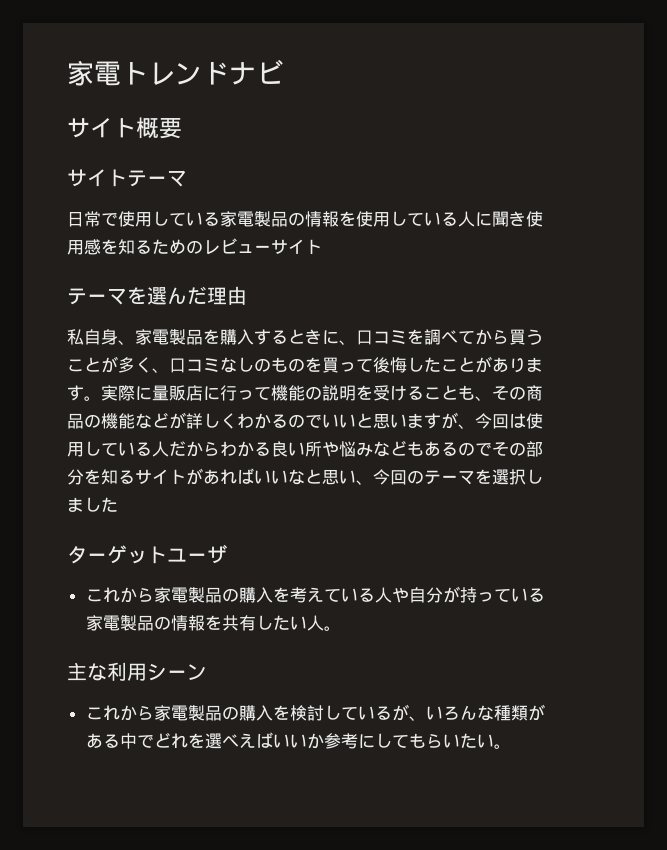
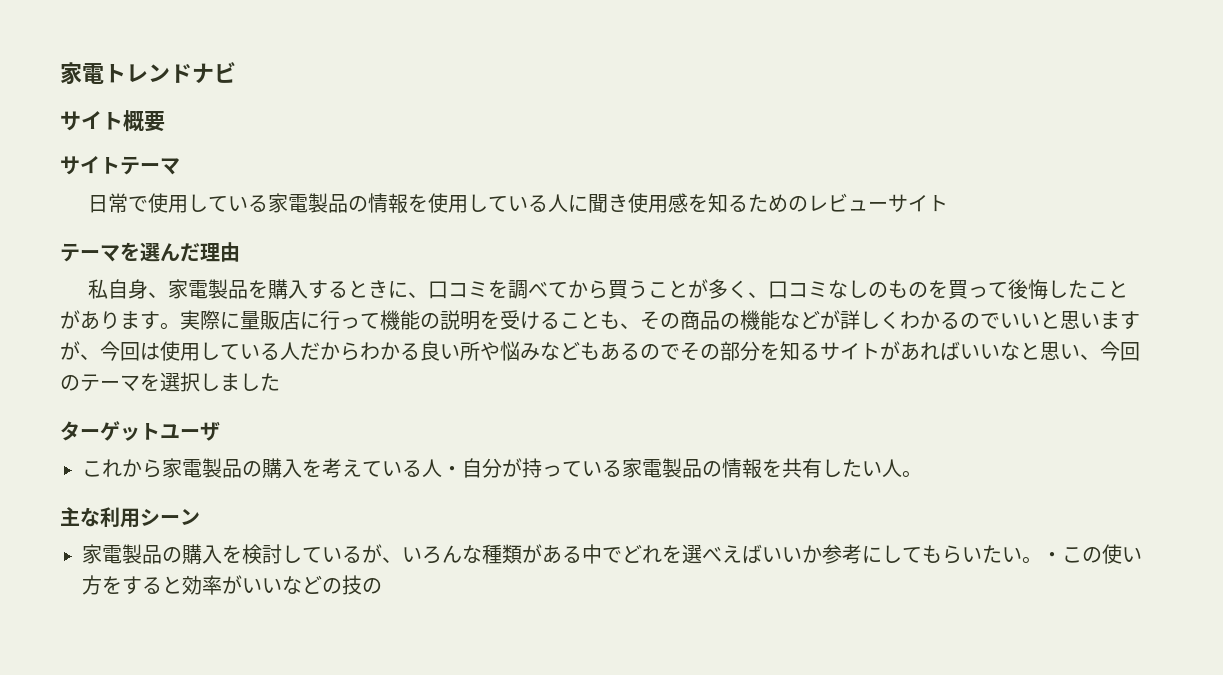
- これから家電製品の購入を考えている人や自分が持っている家電製品の情報を共有したい人。
+ これから家電製品の購入を考えている人・自分が持っている家電製品の情報を共有したい人。
- これから家電製品の購入を検討しているが、いろんな種類がある中でどれを選べえばいいか参考にしてもらいたい。
+ 家電製品の購入を検討しているが、いろんな種類がある中でどれを選べえばいいか参考にしてもらいたい。
+ ・この使い方をすると効率がいいなどの技の

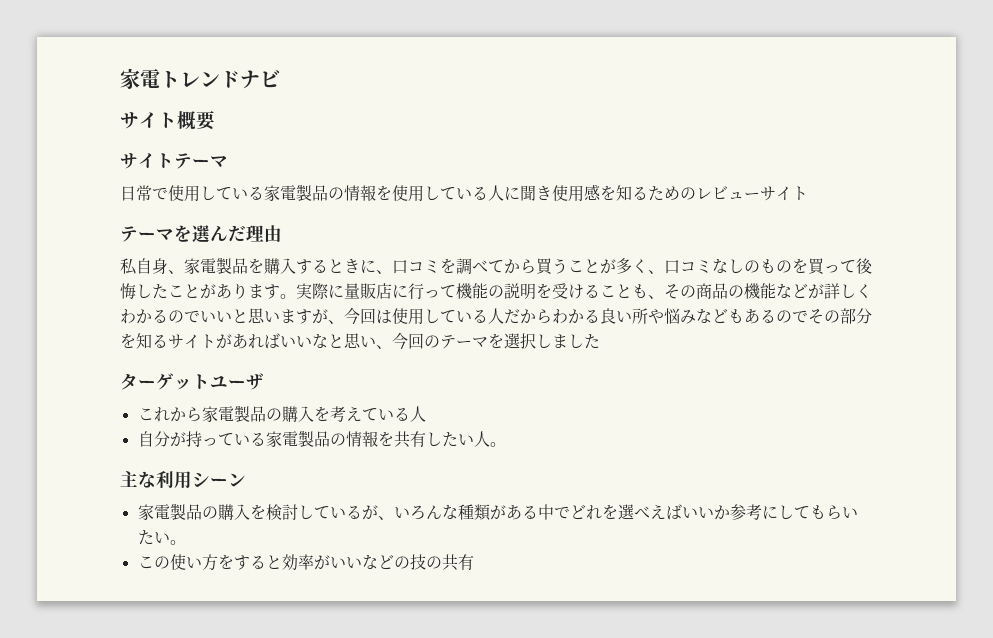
- これから家電製品の購入を考えている人・自分が持っている家電製品の情報を共有したい人。
+ これから家電製品の購入を考えている人
+ 自分が持っている家電製品の情報を共有したい人。
- 家電製品の購入を検討しているが、いろんな種類がある中でどれを選べえばいいか参考にしてもらいたい。・この使い方をすると効率がいいなどの技の
+ 家電製品の購入を検討しているが、いろんな種類がある中でどれを選べえばいいか参考にしてもらいたい。
+ この使い方をすると効率がいいなどの技の共有

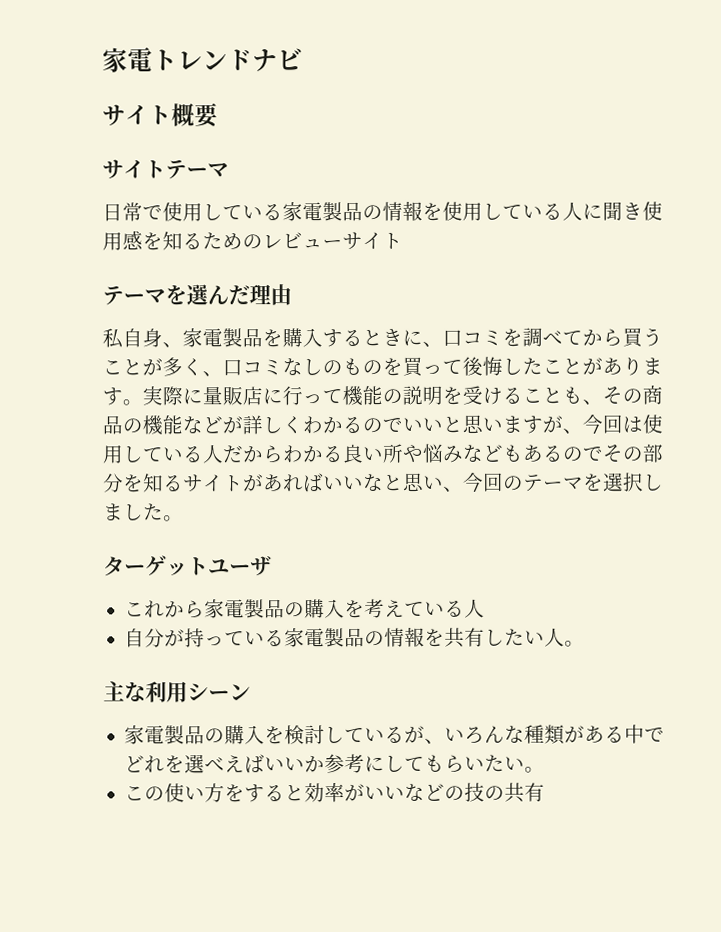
- 実際に量販店に行って機能の説明を受けることも、その商品の機能などが詳しくわかるのでいいと思いますが、今回は使用している人だからわかる良い所や悩みなどもあるのでその部分を知るサイトがあればいいなと思い、今回のテーマを選択しました
+ 実際に量販店に行って機能の説明を受けることも、その商品の機能などが詳しくわかるのでいいと思いますが、今回は使用している人だからわかる良い所や悩みなどもあるのでその部分を知るサイトがあればいいなと思い、今回のテーマを選択しました。

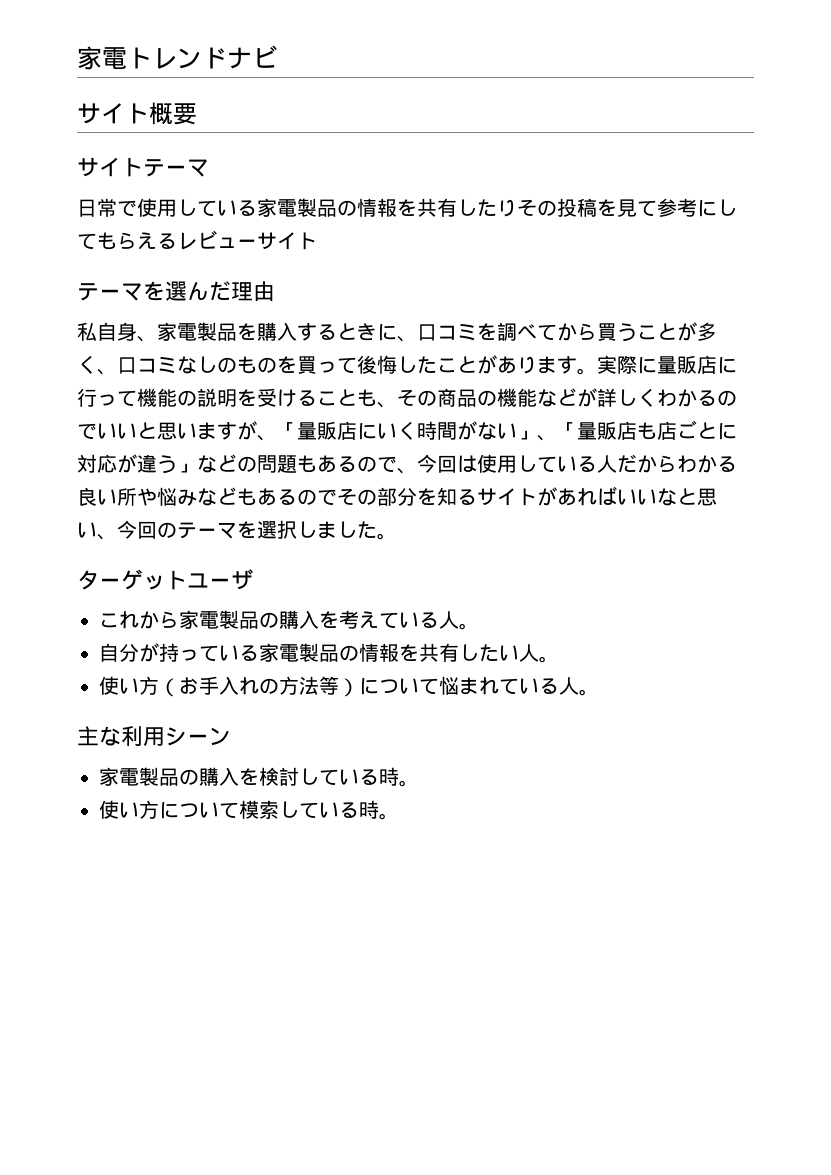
- 日常で使用している家電製品の情報を使用している人に聞き使用感を知るためのレビューサイト
+ 日常で使用している家電製品の情報を共有したりその投稿を見て参考にしてもらえるレビューサイト
- 実際に量販店に行って機能の説明を受けることも、その商品の機能などが詳しくわかるのでいいと思いますが、今回は使用している人だからわかる良い所や悩みなどもあるのでその部分を知るサイトがあればいいなと思い、今回のテーマを選択しました。
+ 実際に量販店に行って機能の説明を受けることも、その商品の機能などが詳しくわかるのでいいと思いますが、「量販店にいく時間がない」、「量販店も店ごとに対応が違う」などの問題もあるので、今回は使用している人だからわかる良い所や悩みなどもあるのでその部分を知るサイトがあればいいなと思い、今回のテーマを選択しました。
- これから家電製品の購入を考えている人
+ これから家電製品の購入を考えている人。
+ 使い方（お手入れの方法等）について悩まれている人。
- 家電製品の購入を検討しているが、いろんな種類がある中でどれを選べえばいいか参考にしてもらいたい。
- この使い方をすると効率がいいなどの技の共有
+ 家電製品の購入を検討している時。
+ 使い方について模索している時。

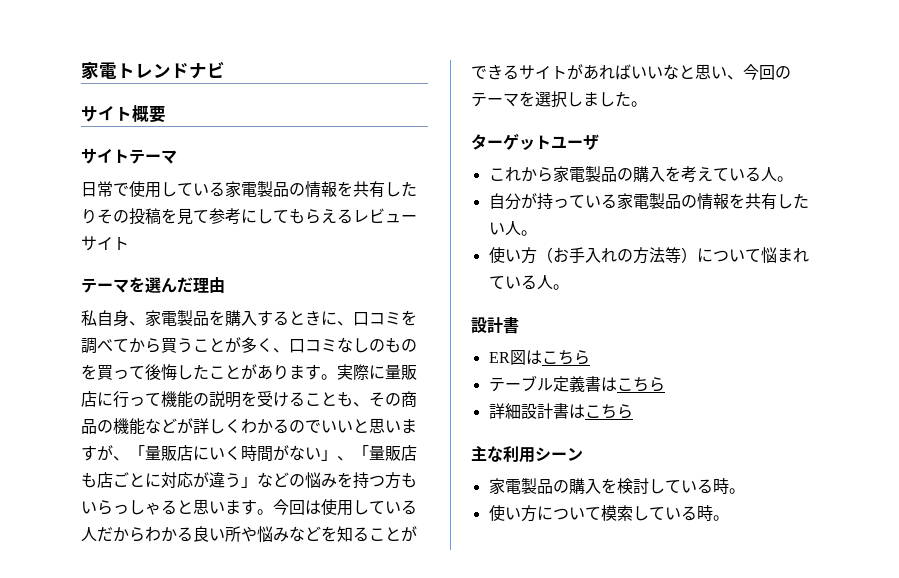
- 実際に量販店に行って機能の説明を受けることも、その商品の機能などが詳しくわかるのでいいと思いますが、「量販店にいく時間がない」、「量販店も店ごとに対応が違う」などの問題もあるので、今回は使用している人だからわかる良い所や悩みなどもあるのでその部分を知るサイトがあればいいなと思い、今回のテーマを選択しました。
+ 実際に量販店に行って機能の説明を受けることも、その商品の機能などが詳しくわかるのでいいと思いますが、「量販店にいく時間がない」、「量販店も店ごとに対応が違う」などの悩みを持つ方もいらっしゃると思います。今回は使用している人だからわかる良い所や悩みなどを知ることができるサイトがあればいいなと思い、今回のテーマを選択しました。
  使い方（お手入れの方法等）について悩まれている人。
+ 設計書
+ ER図はこちら
+ テーブル定義書はこちら
+ 詳細設計書はこちら

